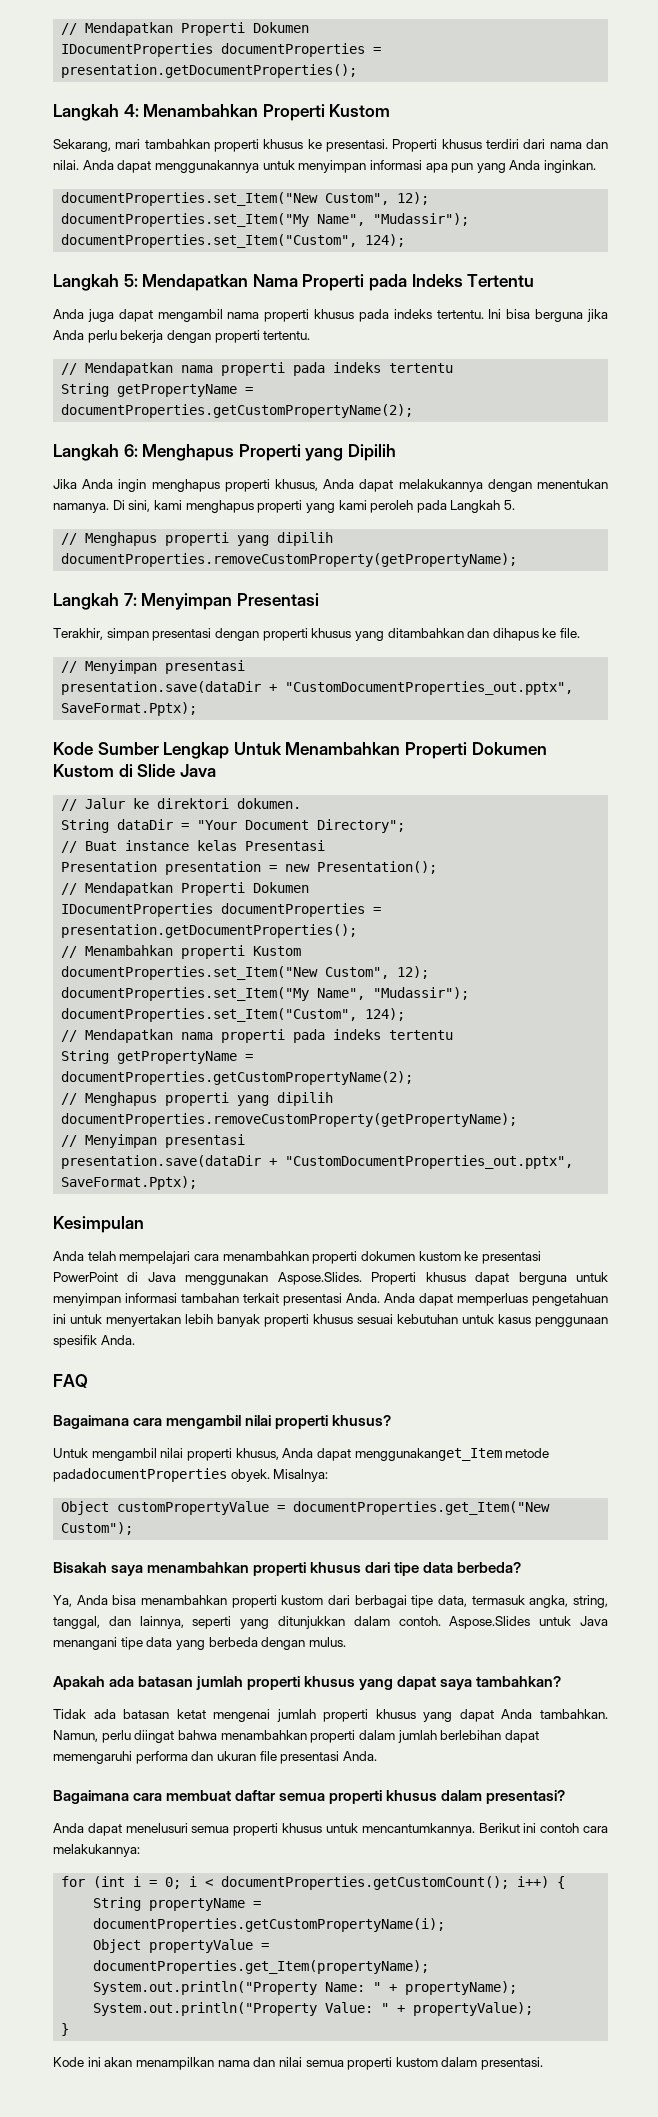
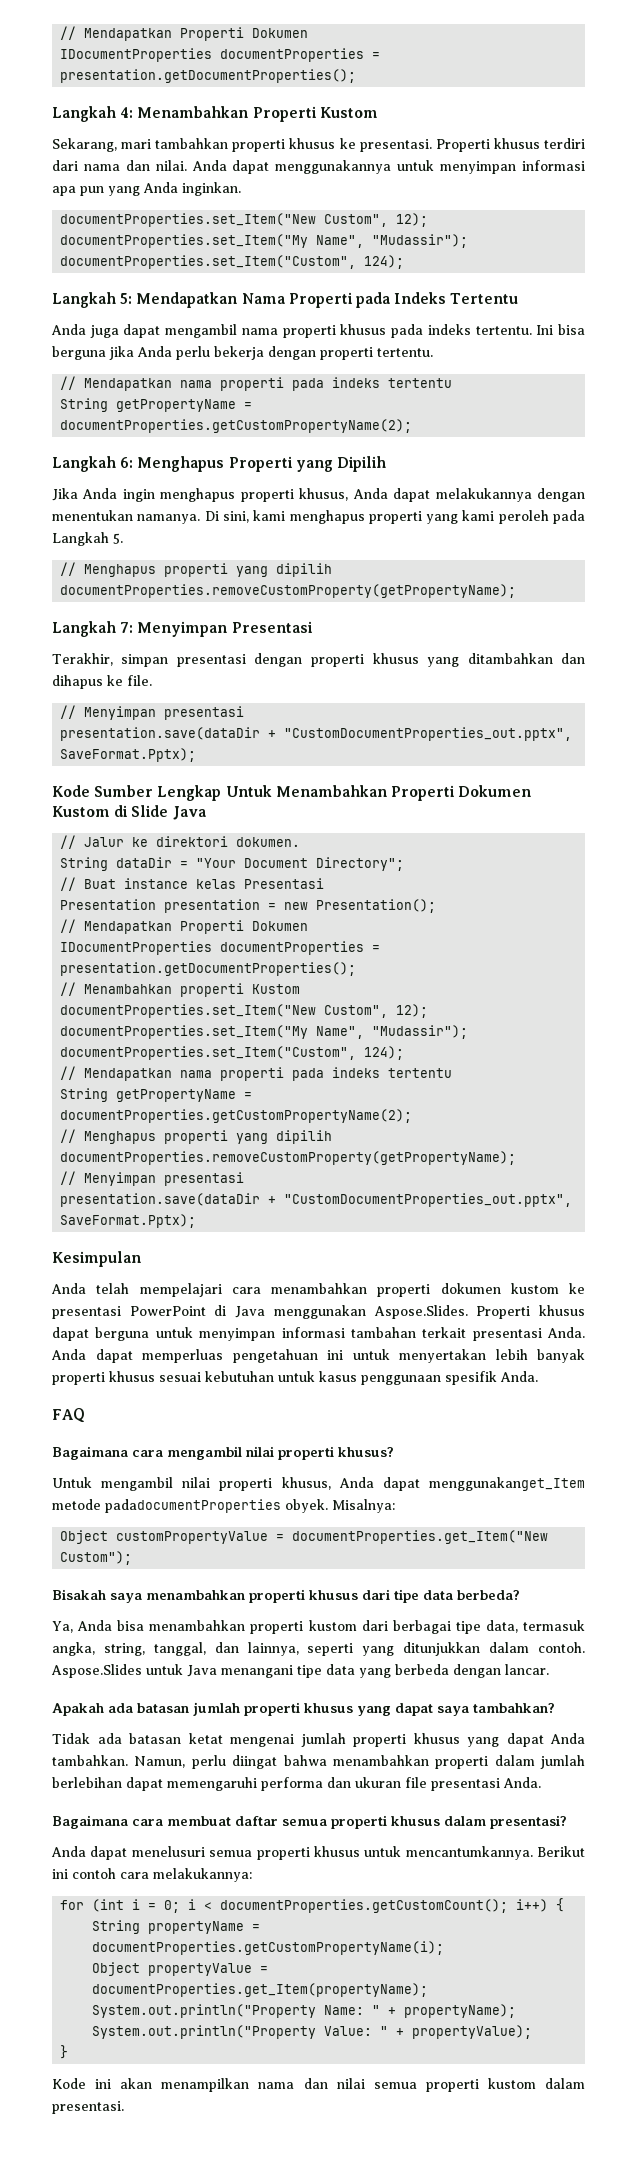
- Aspose.Slides untuk Java menangani tipe data yang berbeda dengan mulus.
+ Aspose.Slides untuk Java menangani tipe data yang berbeda dengan lancar.

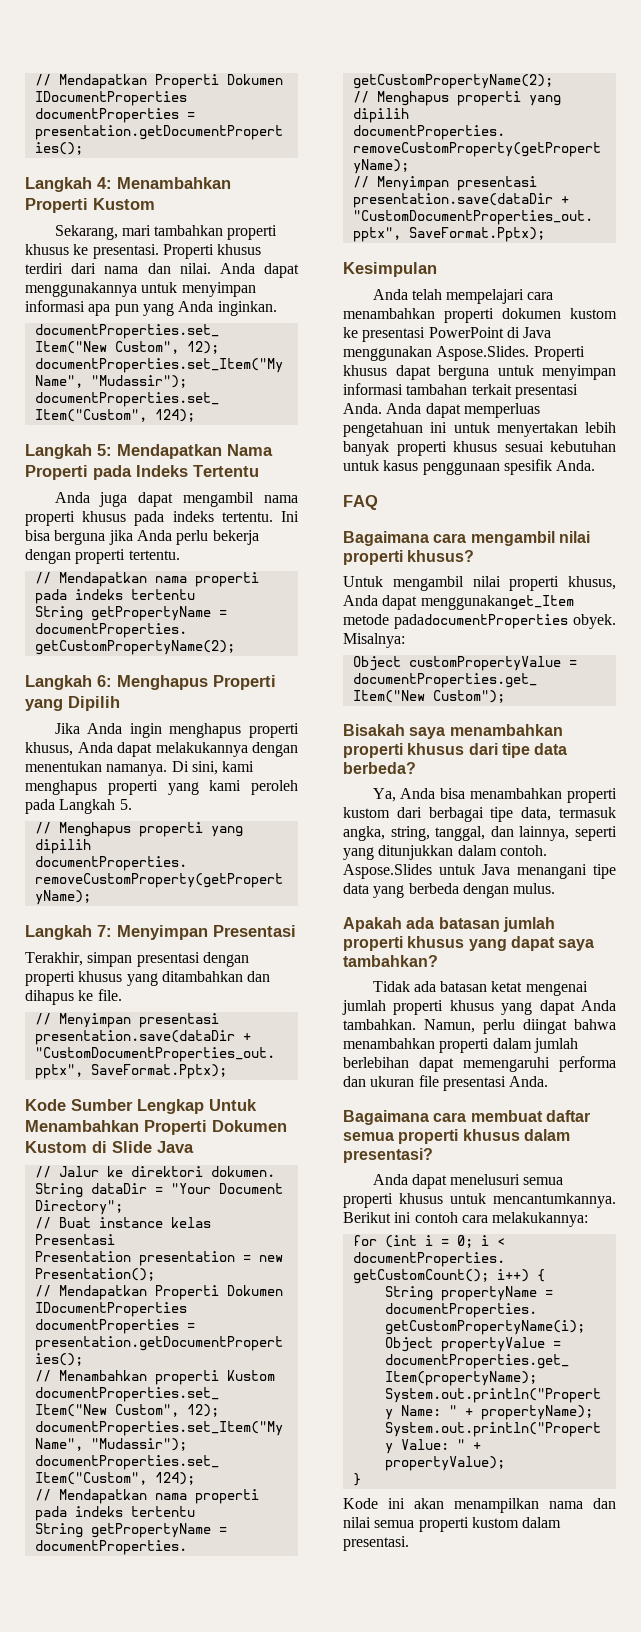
- Aspose.Slides untuk Java menangani tipe data yang berbeda dengan lancar.
+ Aspose.Slides untuk Java menangani tipe data yang berbeda dengan mulus.

